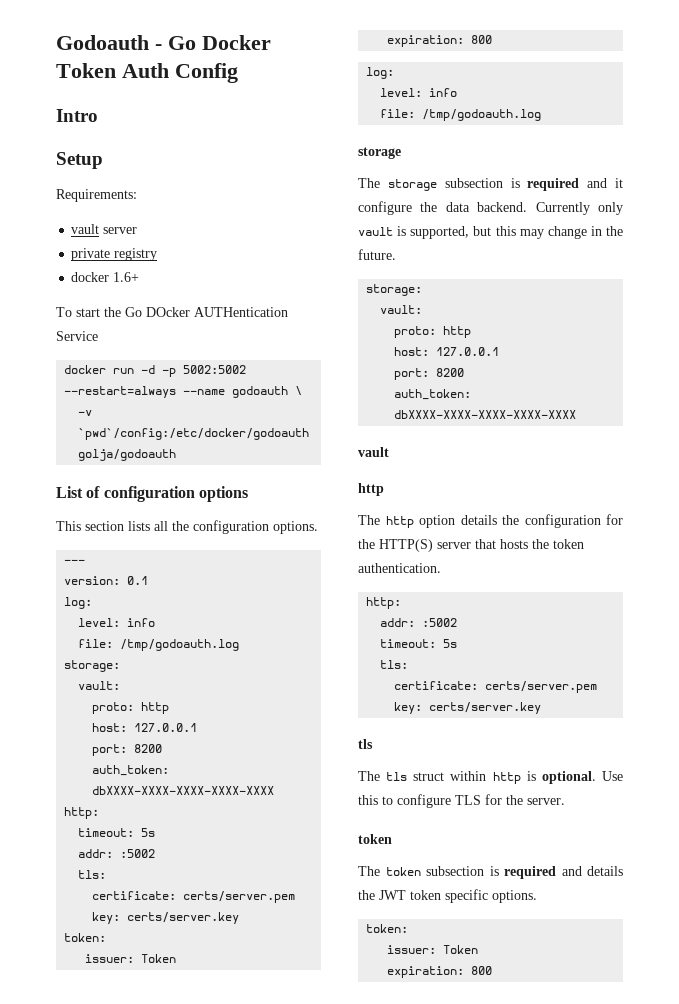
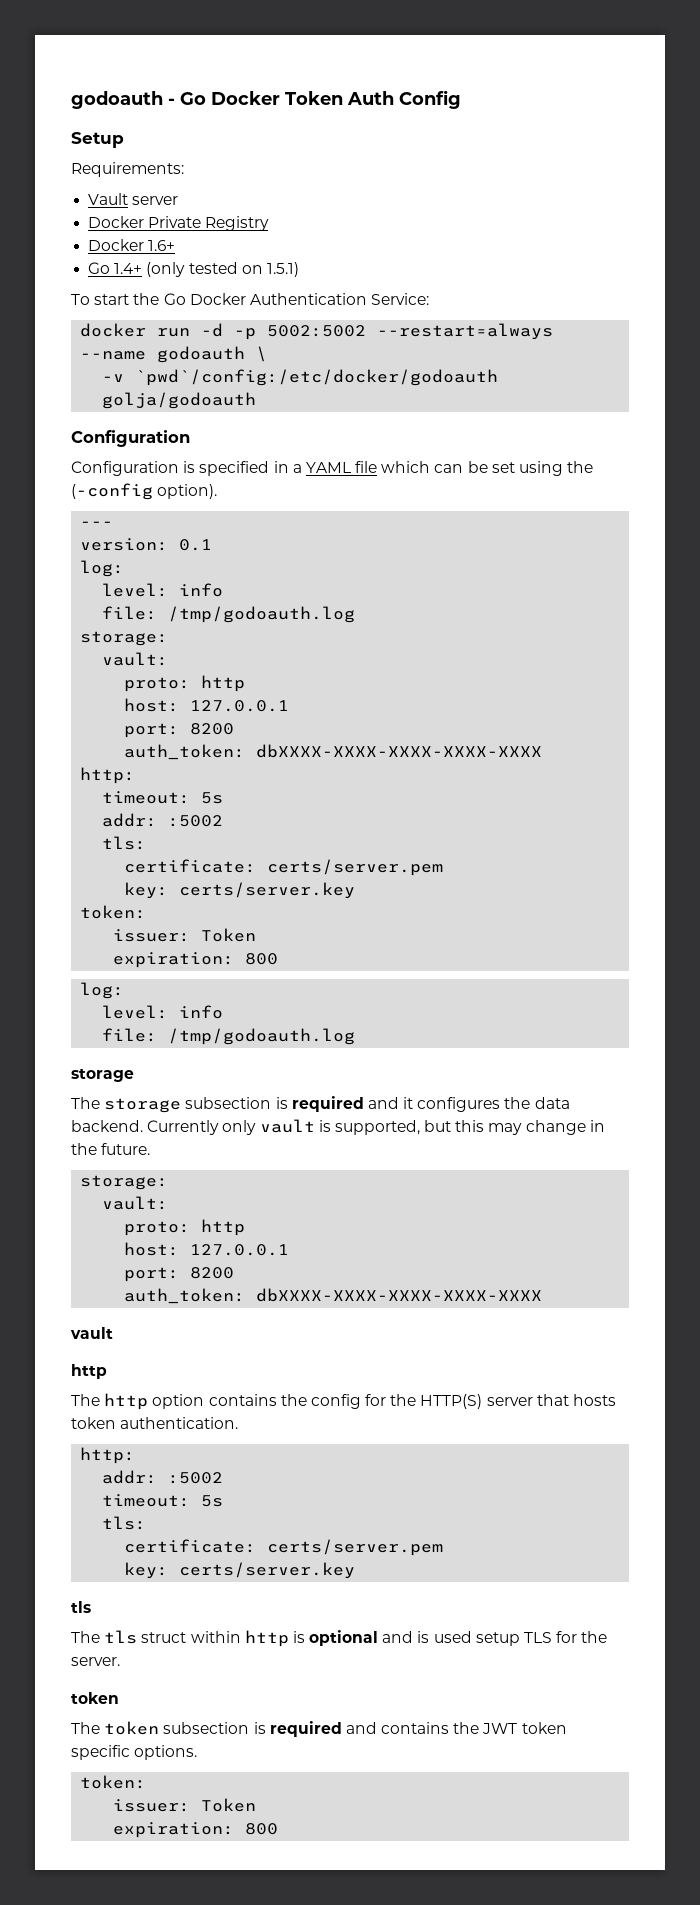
- Godoauth - Go Docker Token Auth Config
+ godoauth - Go Docker Token Auth Config
- Intro
- vault server
+ Vault server
- private registry
- docker 1.6+
+ Docker Private Registry
+ Docker 1.6+
+ Go 1.4+ (only tested on 1.5.1)
- To start the Go DOcker AUTHentication Service
+ To start the Go Docker Authentication Service:
  -v `pwd`/config:/etc/docker/godoauth golja/godoauth
- List of configuration options
- This section lists all the configuration options.
+ Configuration
+ Configuration is specified in a YAML file which can be set using the (-config option).
- The storage subsection is required and it configure the data backend.
+ The storage subsection is required and it configures the data backend.
- The http option details the configuration for the HTTP(S) server that hosts the token authentication.
+ The http option contains the config for the HTTP(S) server that hosts token authentication.
- The tls struct within http is optional. Use this to configure TLS for the server.
+ The tls struct within http is optional and is used setup TLS for the server.
- The token subsection is required and details the JWT token specific options.
+ The token subsection is required and contains the JWT token specific options.

